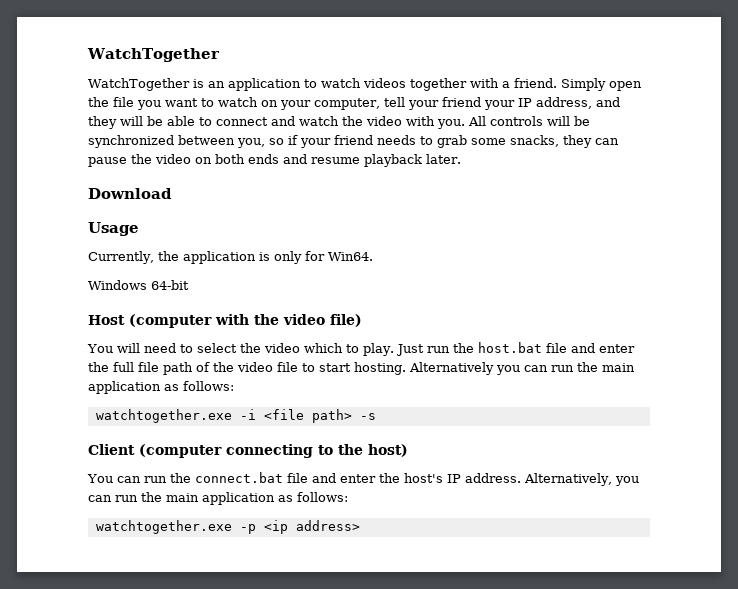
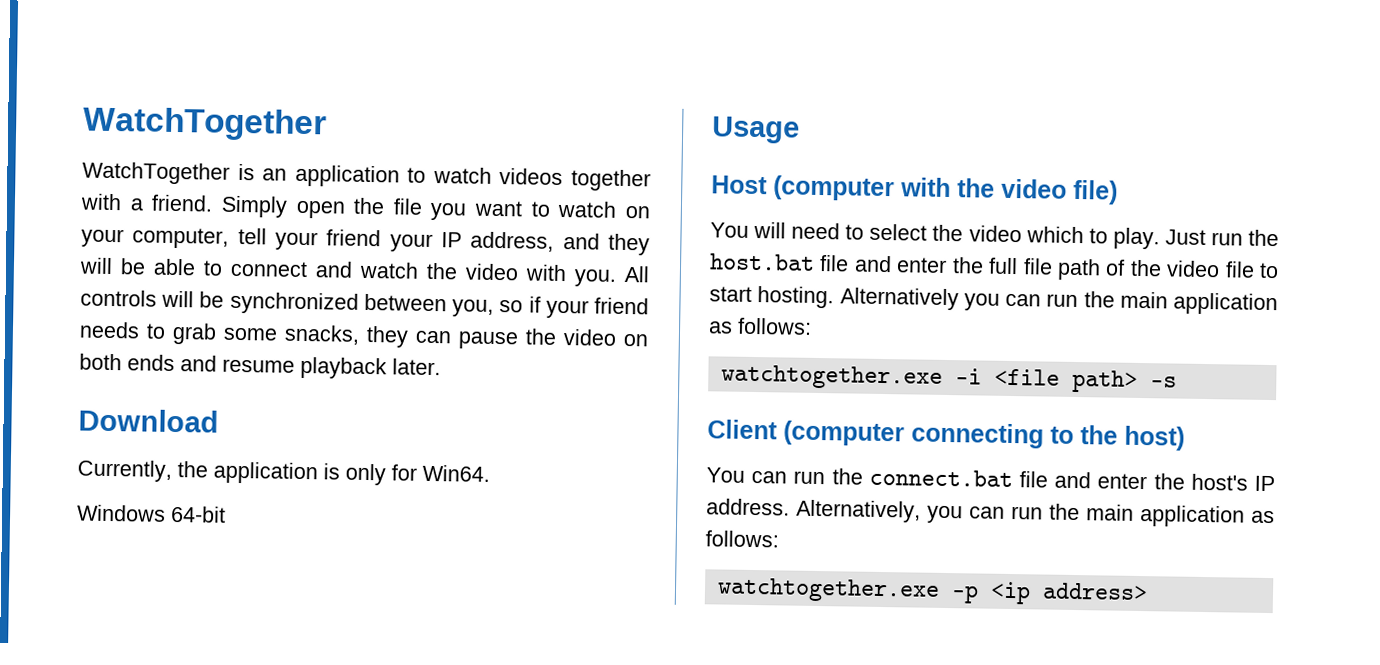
- Usage
+ Usage

